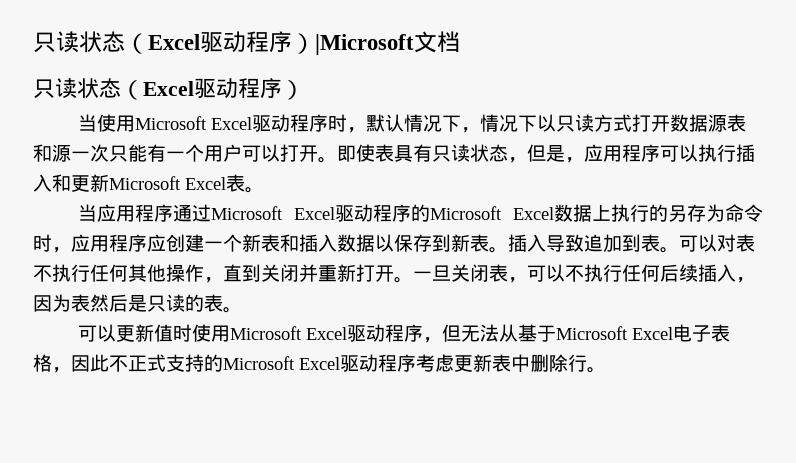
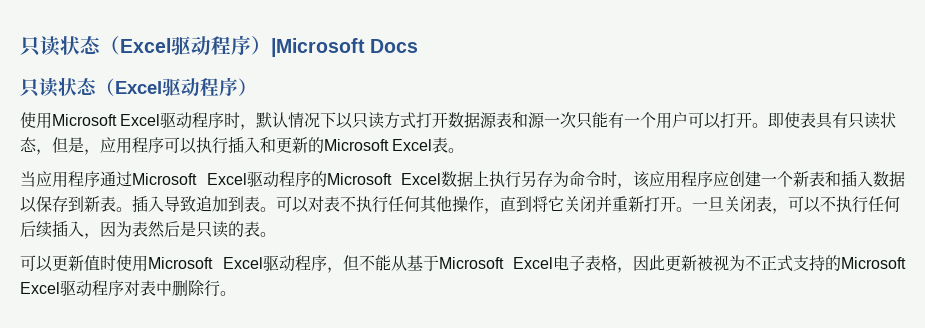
- 只读状态（Excel驱动程序）|Microsoft文档
+ 只读状态（Excel驱动程序）|Microsoft Docs
- 当使用Microsoft Excel驱动程序时，默认情况下，情况下以只读方式打开数据源表和源一次只能有一个用户可以打开。
+ 使用Microsoft Excel驱动程序时，默认情况下以只读方式打开数据源表和源一次只能有一个用户可以打开。
- 即使表具有只读状态，但是，应用程序可以执行插入和更新Microsoft Excel表。
+ 即使表具有只读状态，但是，应用程序可以执行插入和更新的Microsoft Excel表。
- 当应用程序通过Microsoft Excel驱动程序的Microsoft Excel数据上执行的另存为命令时，应用程序应创建一个新表和插入数据以保存到新表。
+ 当应用程序通过Microsoft Excel驱动程序的Microsoft Excel数据上执行另存为命令时，该应用程序应创建一个新表和插入数据以保存到新表。
- 可以对表不执行任何其他操作，直到关闭并重新打开。
+ 可以对表不执行任何其他操作，直到将它关闭并重新打开。
- 可以更新值时使用Microsoft Excel驱动程序，但无法从基于Microsoft Excel电子表格，因此不正式支持的Microsoft Excel驱动程序考虑更新表中删除行。
+ 可以更新值时使用Microsoft Excel驱动程序，但不能从基于Microsoft Excel电子表格，因此更新被视为不正式支持的Microsoft Excel驱动程序对表中删除行。

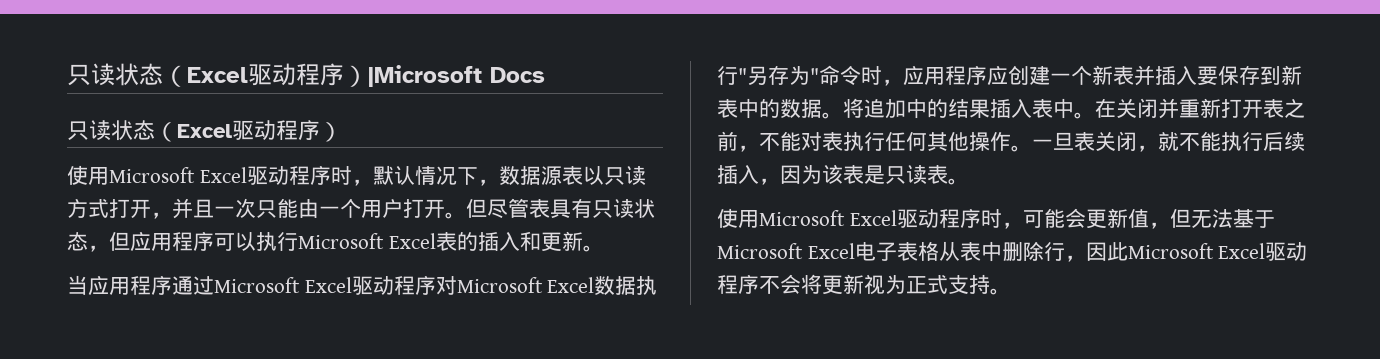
- 使用Microsoft Excel驱动程序时，默认情况下以只读方式打开数据源表和源一次只能有一个用户可以打开。即使表具有只读状态，但是，应用程序可以执行插入和更新的Microsoft Excel表。
+ 使用Microsoft Excel驱动程序时，默认情况下，数据源表以只读方式打开，并且一次只能由一个用户打开。但尽管表具有只读状态，但应用程序可以执行Microsoft Excel表的插入和更新。
- 当应用程序通过Microsoft Excel驱动程序的Microsoft Excel数据上执行另存为命令时，该应用程序应创建一个新表和插入数据以保存到新表。插入导致追加到表。可以对表不执行任何其他操作，直到将它关闭并重新打开。一旦关闭表，可以不执行任何后续插入，因为表然后是只读的表。
- 可以更新值时使用Microsoft Excel驱动程序，但不能从基于Microsoft Excel电子表格，因此更新被视为不正式支持的Microsoft Excel驱动程序对表中删除行。
+ 当应用程序通过Microsoft Excel驱动程序对Microsoft Excel数据执行"另存为"命令时，应用程序应创建一个新表并插入要保存到新表中的数据。将追加中的结果插入表中。在关闭并重新打开表之前，不能对表执行任何其他操作。一旦表关闭，就不能执行后续插入，因为该表是只读表。
+ 使用Microsoft Excel驱动程序时，可能会更新值，但无法基于Microsoft Excel电子表格从表中删除行，因此Microsoft Excel驱动程序不会将更新视为正式支持。

